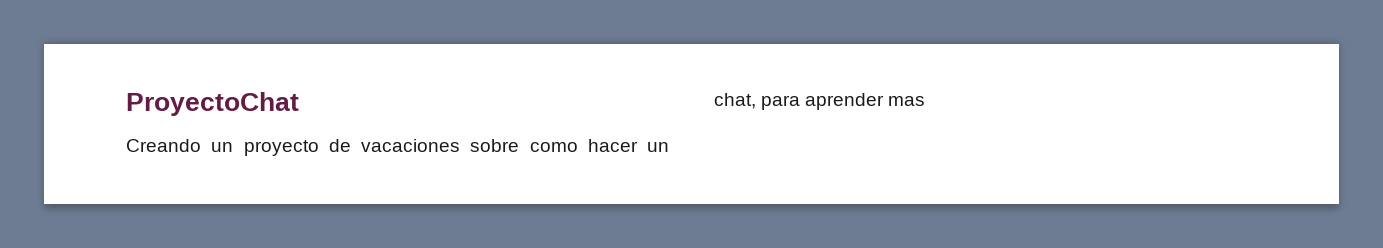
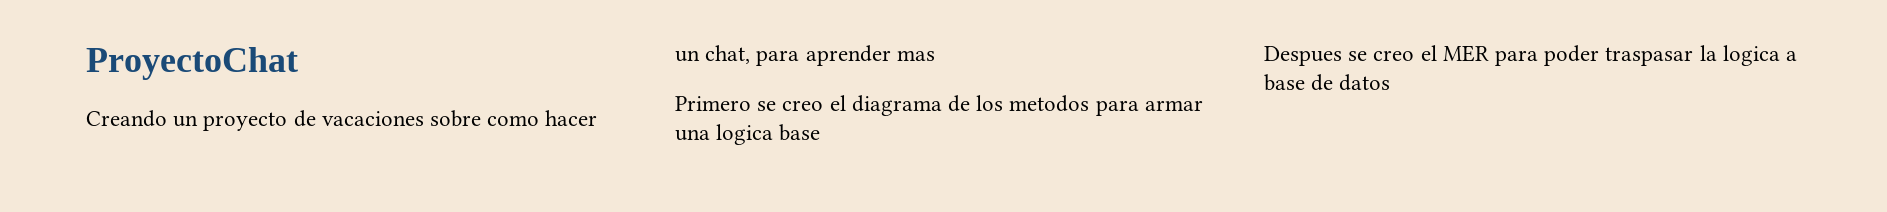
+ Primero se creo el diagrama de los metodos para armar una logica base
+ Despues se creo el MER para poder traspasar la logica a base de datos

